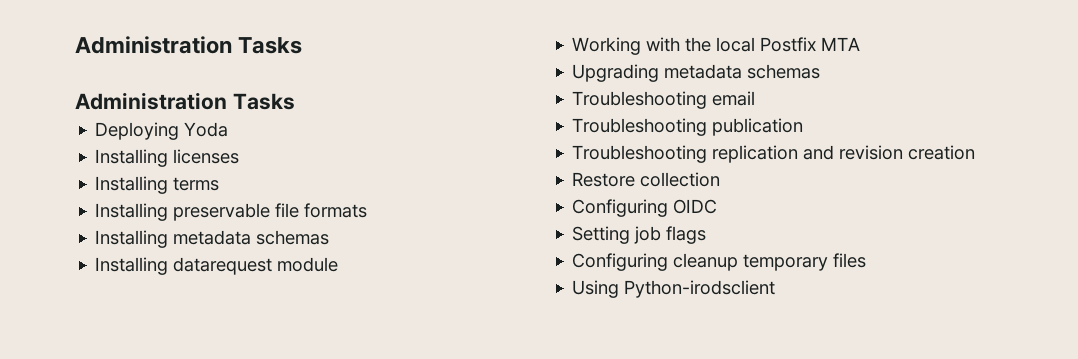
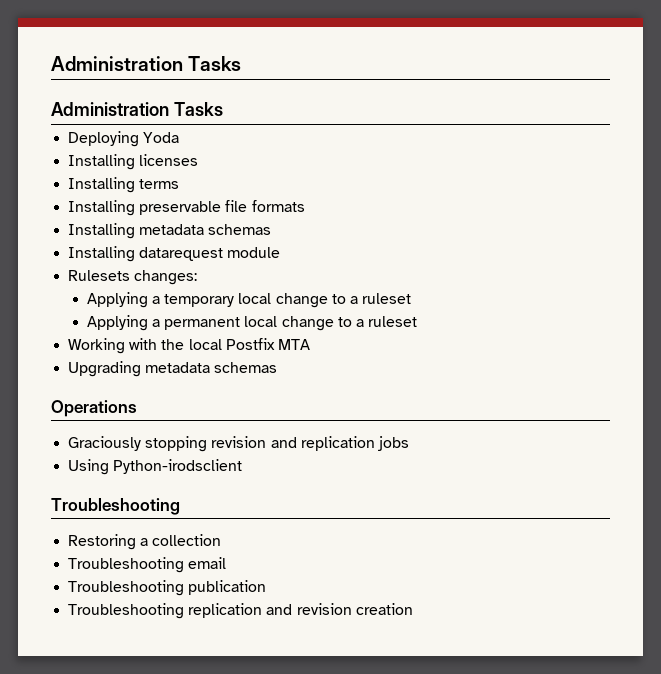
+ Rulesets changes:
+ Applying a temporary local change to a ruleset
+ Applying a permanent local change to a ruleset
+ Operations
+ Graciously stopping revision and replication jobs
+ Using Python-irodsclient
+ Troubleshooting
+ Restoring a collection
- Restore collection
- Configuring OIDC
- Setting job flags
- Configuring cleanup temporary files
- Using Python-irodsclient

